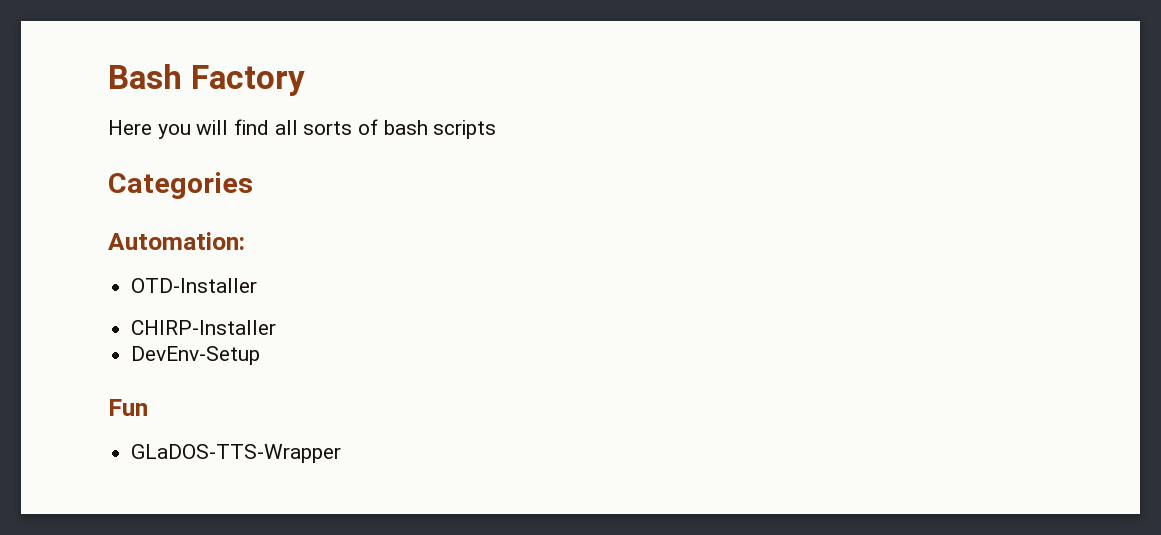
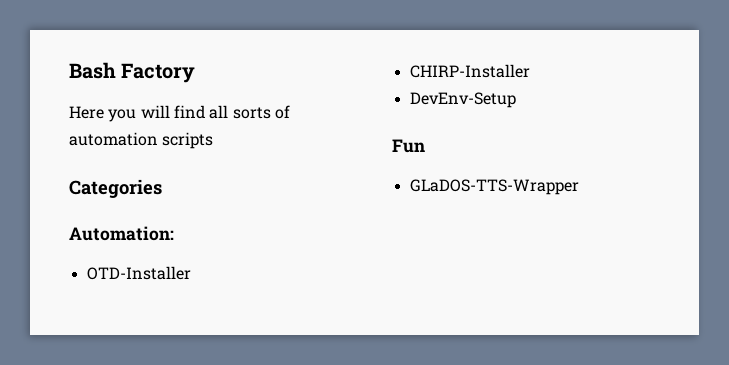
- Here you will find all sorts of bash scripts
+ Here you will find all sorts of automation scripts

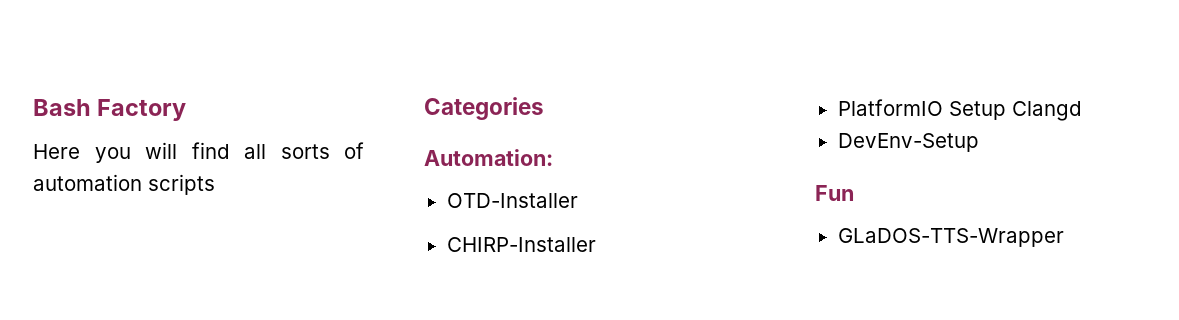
+ PlatformIO Setup Clangd

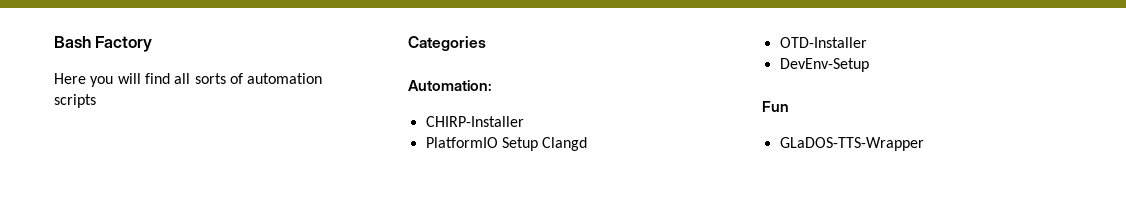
- OTD-Installer
+ OTD-Installer

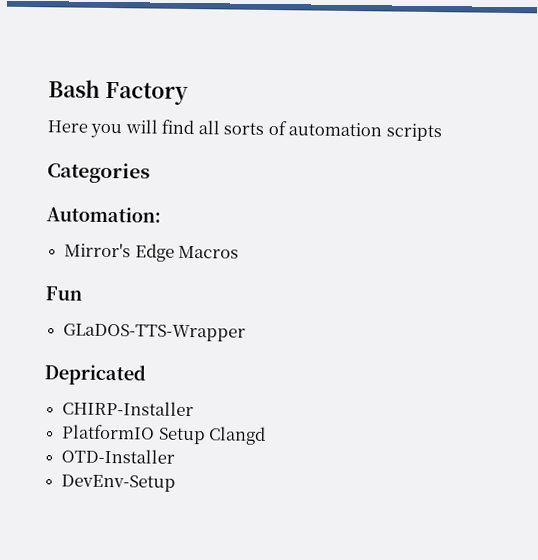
+ Mirror's Edge Macros
+ Fun
+ GLaDOS-TTS-Wrapper
+ Depricated
- Fun
- GLaDOS-TTS-Wrapper

